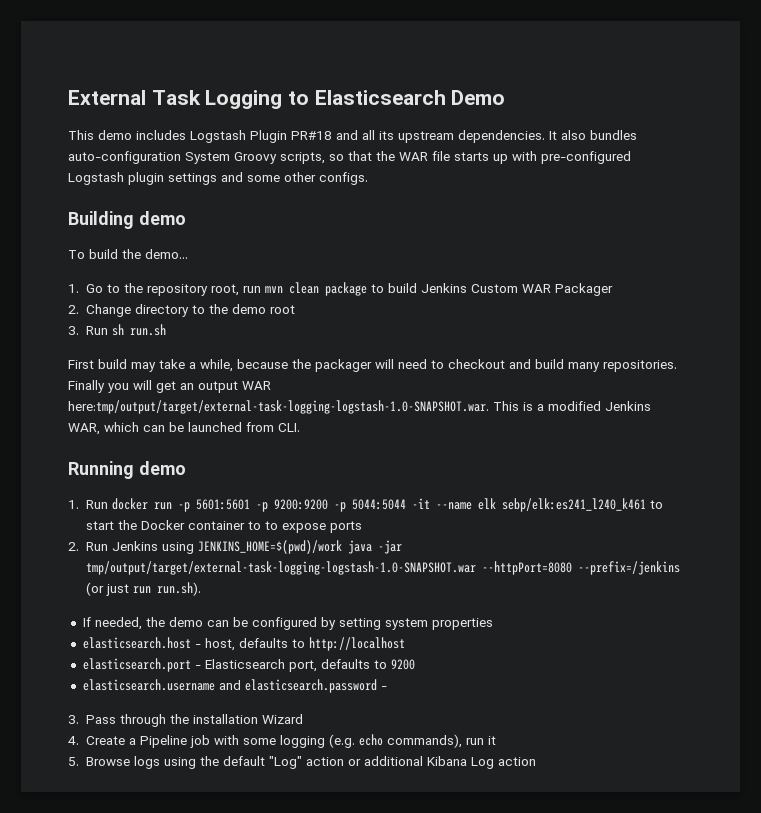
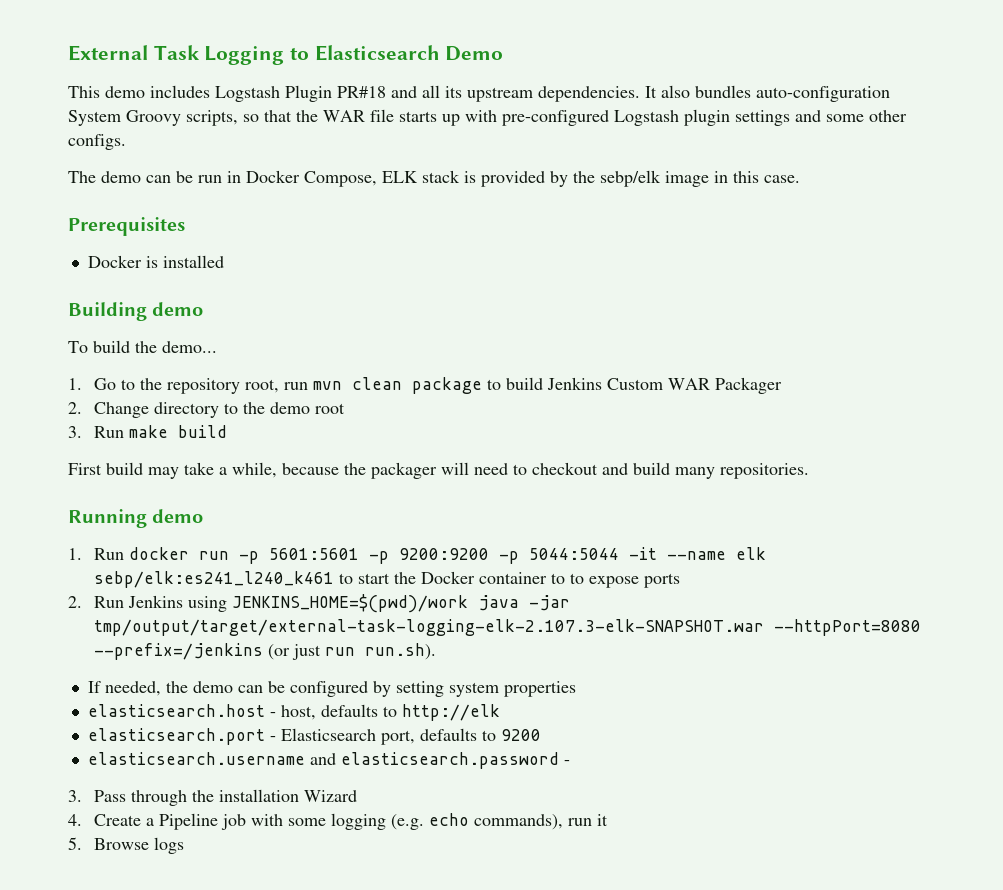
+ The demo can be run in Docker Compose, ELK stack is provided by the sebp/elk image in this case.
+ Prerequisites
+ Docker is installed
- 3. Run sh run.sh
+ 3. Run make build
- Finally you will get an output WAR here:tmp/output/target/external-task-logging-logstash-1.0-SNAPSHOT.war. This is a modified Jenkins WAR, which can be launched from CLI.
- 2. Run Jenkins using JENKINS_HOME=$(pwd)/work java -jar tmp/output/target/external-task-logging-logstash-1.0-SNAPSHOT.war --httpPort=8080 --prefix=/jenkins (or just run run.sh).
+ 2. Run Jenkins using JENKINS_HOME=$(pwd)/work java -jar tmp/output/target/external-task-logging-elk-2.107.3-elk-SNAPSHOT.war --httpPort=8080 --prefix=/jenkins (or just run run.sh).
- elasticsearch.host - host, defaults to http://localhost
+ elasticsearch.host - host, defaults to http://elk
- 5. Browse logs using the default "Log" action or additional Kibana Log action
+ 5. Browse logs

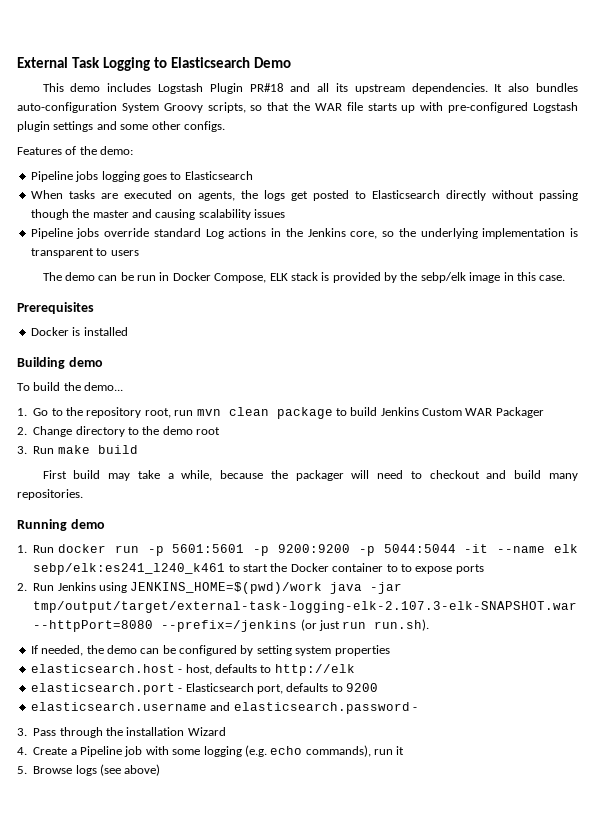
+ Features of the demo:
+ Pipeline jobs logging goes to Elasticsearch
+ When tasks are executed on agents, the logs get posted to Elasticsearch directly without passing though the master and causing scalability issues
+ Pipeline jobs override standard Log actions in the Jenkins core, so the underlying implementation is transparent to users
- 5. Browse logs
+ 5. Browse logs (see above)

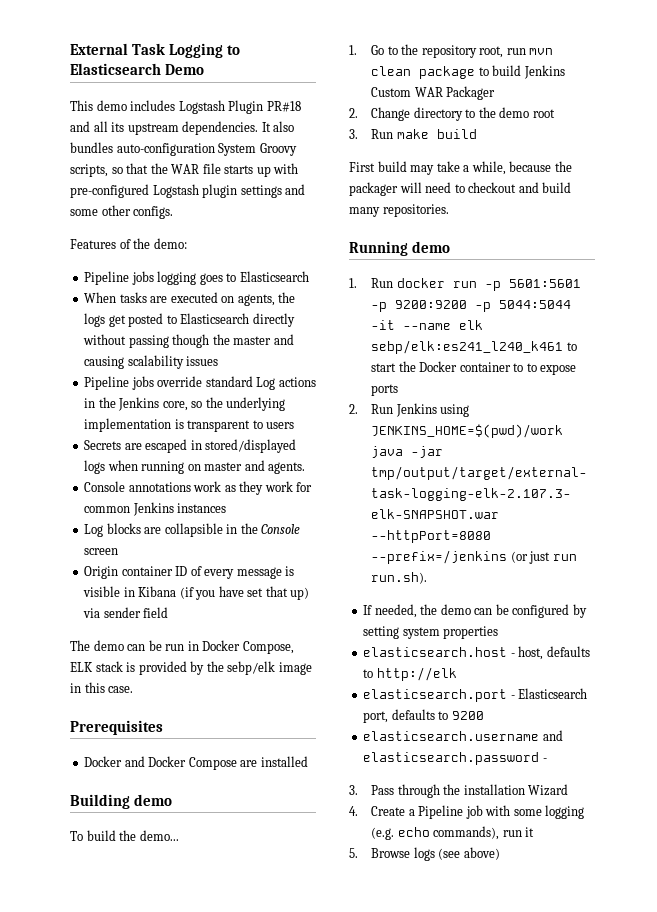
+ Secrets are escaped in stored/displayed logs when running on master and agents.
+ Console annotations work as they work for common Jenkins instances
+ Log blocks are collapsible in the Console screen
+ Origin container ID of every message is visible in Kibana (if you have set that up) via sender field
- Docker is installed
+ Docker and Docker Compose are installed

